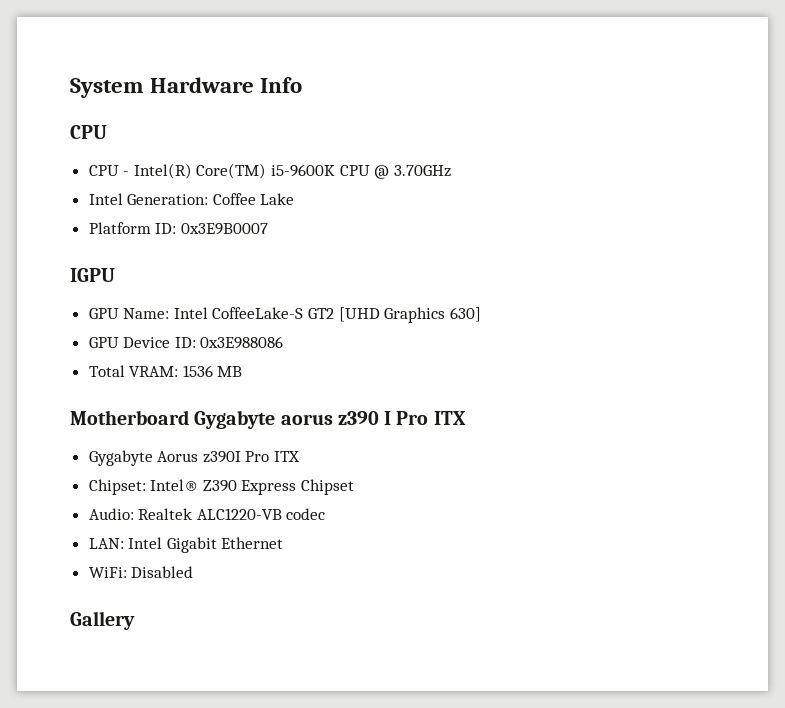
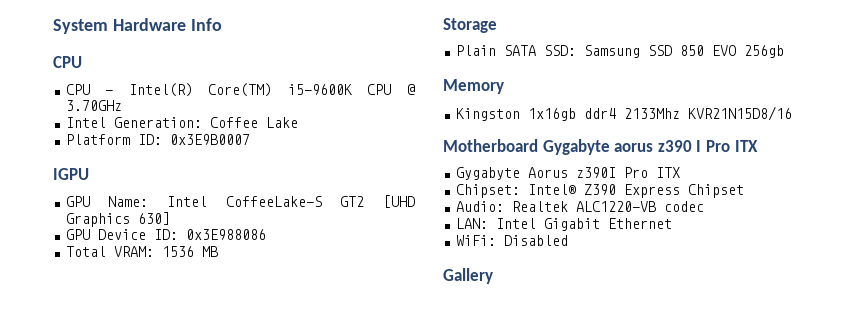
+ Storage
+ Plain SATA SSD: Samsung SSD 850 EVO 256gb
+ Memory
+ Kingston 1x16gb ddr4 2133Mhz KVR21N15D8/16

